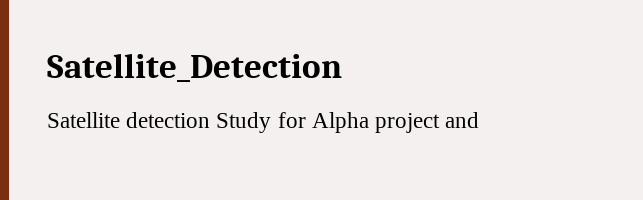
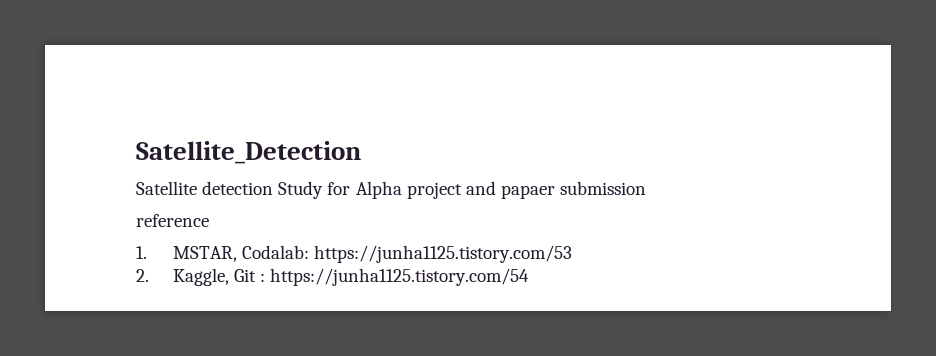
- Satellite detection Study for Alpha project and
+ Satellite detection Study for Alpha project and papaer submission
+ reference
+ 1. MSTAR, Codalab: https://junha1125.tistory.com/53
+ 2. Kaggle, Git : https://junha1125.tistory.com/54

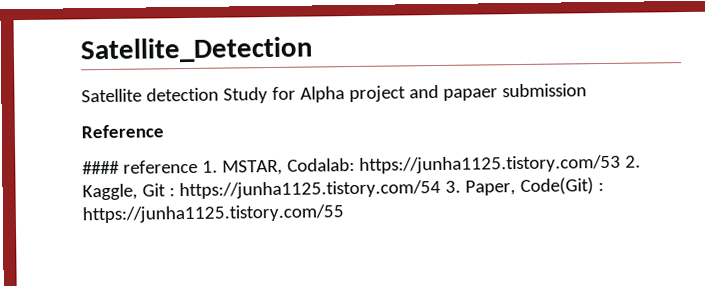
- reference
- 1. MSTAR, Codalab: https://junha1125.tistory.com/53
- 2. Kaggle, Git : https://junha1125.tistory.com/54
+ Reference
+ #### reference 1. MSTAR, Codalab: https://junha1125.tistory.com/53 2. Kaggle, Git : https://junha1125.tistory.com/54 3. Paper, Code(Git) : https://junha1125.tistory.com/55

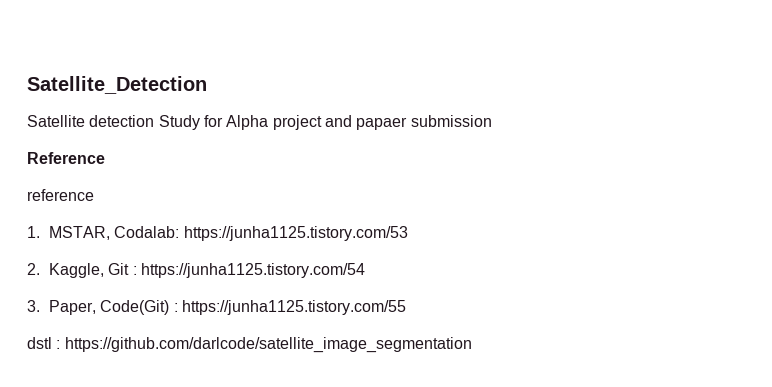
- #### reference 1. MSTAR, Codalab: https://junha1125.tistory.com/53 2. Kaggle, Git : https://junha1125.tistory.com/54 3. Paper, Code(Git) : https://junha1125.tistory.com/55
+ reference
+ 1. MSTAR, Codalab: https://junha1125.tistory.com/53
+ 2. Kaggle, Git : https://junha1125.tistory.com/54
+ 3. Paper, Code(Git) : https://junha1125.tistory.com/55
+ dstl : https://github.com/darlcode/satellite_image_segmentation

